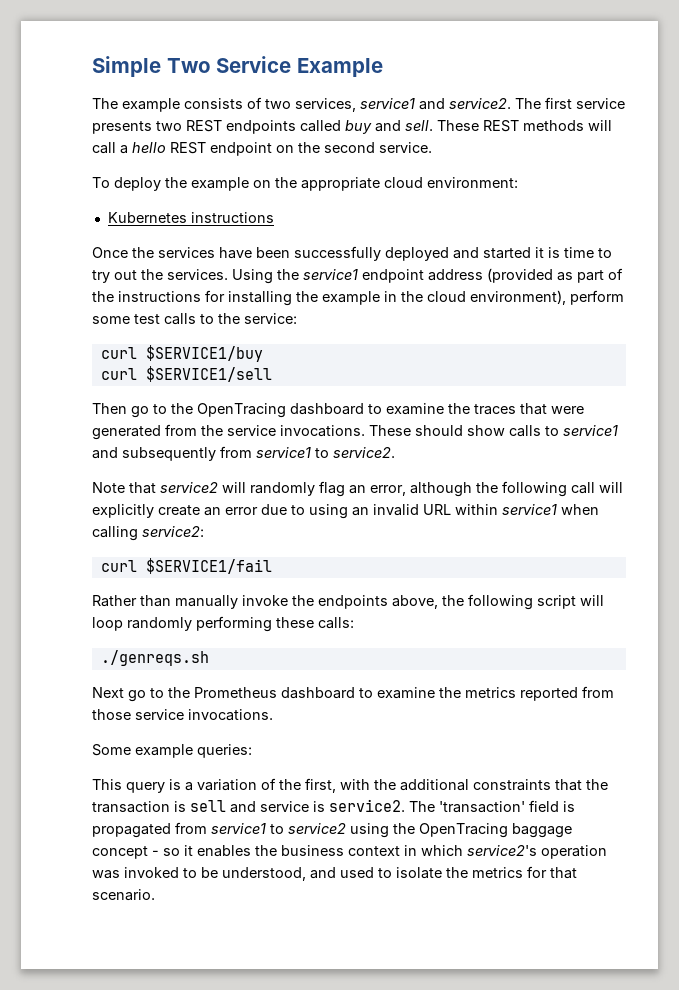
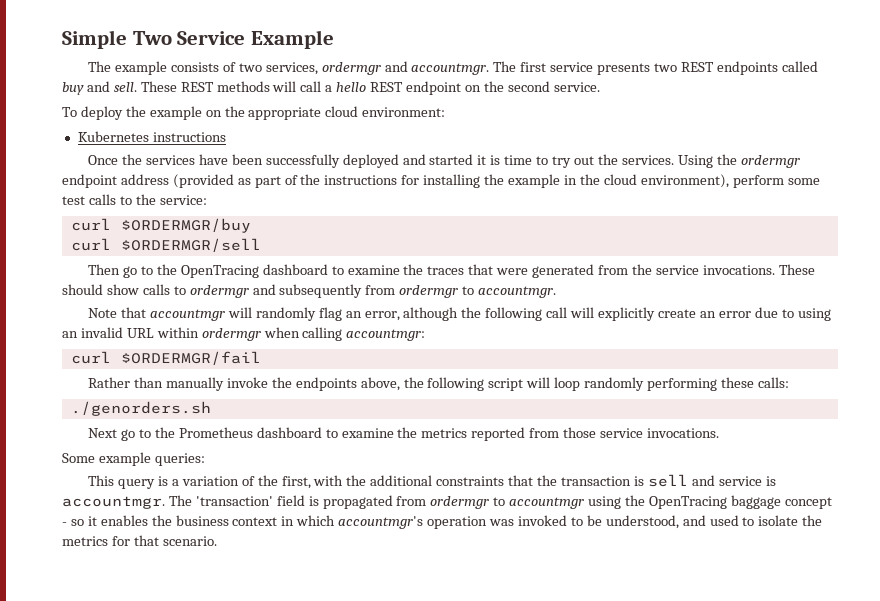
- The example consists of two services, service1 and service2.
+ The example consists of two services, ordermgr and accountmgr.
- Using the service1 endpoint address (provided as part of the instructions for installing the example in the cloud environment), perform some test calls to the service:
+ Using the ordermgr endpoint address (provided as part of the instructions for installing the example in the cloud environment), perform some test calls to the service:
- curl $SERVICE1/buy
- curl $SERVICE1/sell
+ curl $ORDERMGR/buy
+ curl $ORDERMGR/sell
- These should show calls to service1 and subsequently from service1 to service2.
+ These should show calls to ordermgr and subsequently from ordermgr to accountmgr.
- Note that service2 will randomly flag an error, although the following call will explicitly create an error due to using an invalid URL within service1 when calling service2:
- curl $SERVICE1/fail
+ Note that accountmgr will randomly flag an error, although the following call will explicitly create an error due to using an invalid URL within ordermgr when calling accountmgr:
+ curl $ORDERMGR/fail
- ./genreqs.sh
+ ./genorders.sh
- This query is a variation of the first, with the additional constraints that the transaction is sell and service is service2.
+ This query is a variation of the first, with the additional constraints that the transaction is sell and service is accountmgr.
- The 'transaction' field is propagated from service1 to service2 using the OpenTracing baggage concept - so it enables the business context in which service2's operation was invoked to be understood, and used to isolate the metrics for that scenario.
+ The 'transaction' field is propagated from ordermgr to accountmgr using the OpenTracing baggage concept - so it enables the business context in which accountmgr's operation was invoked to be understood, and used to isolate the metrics for that scenario.

